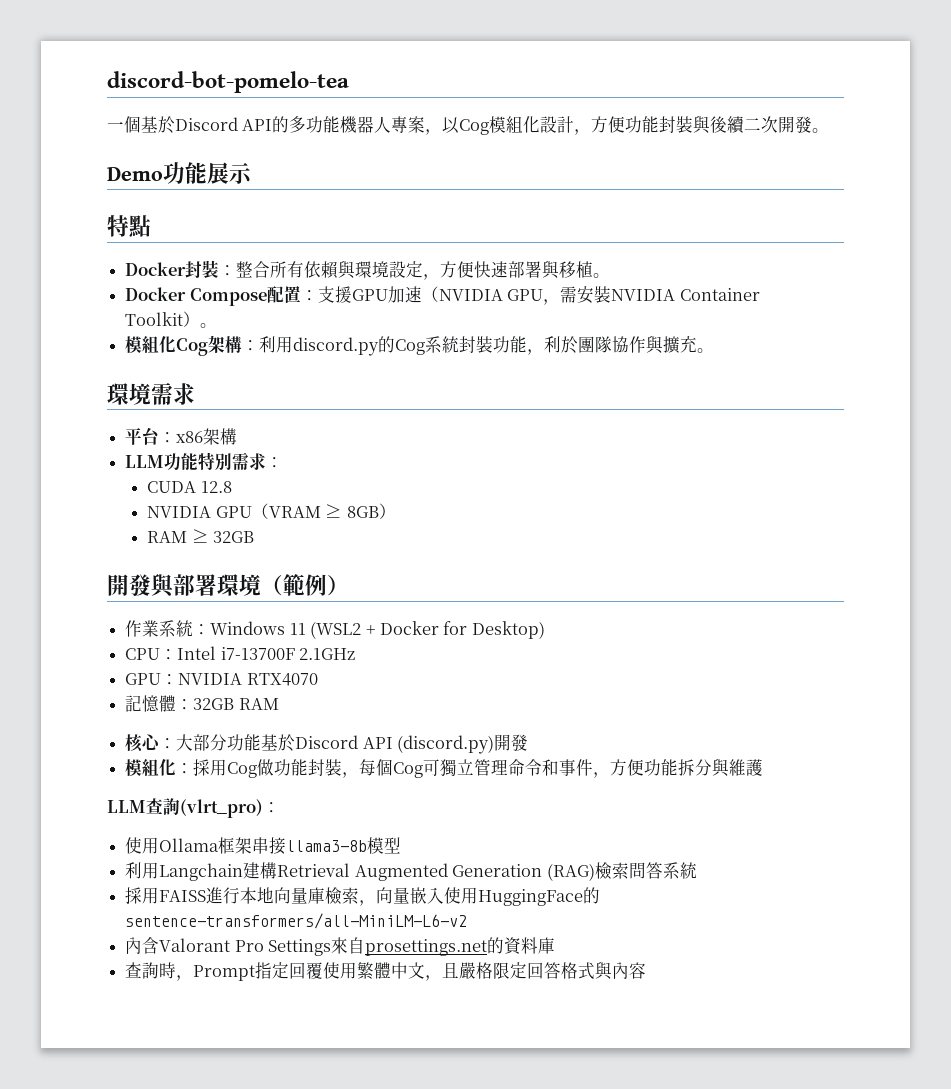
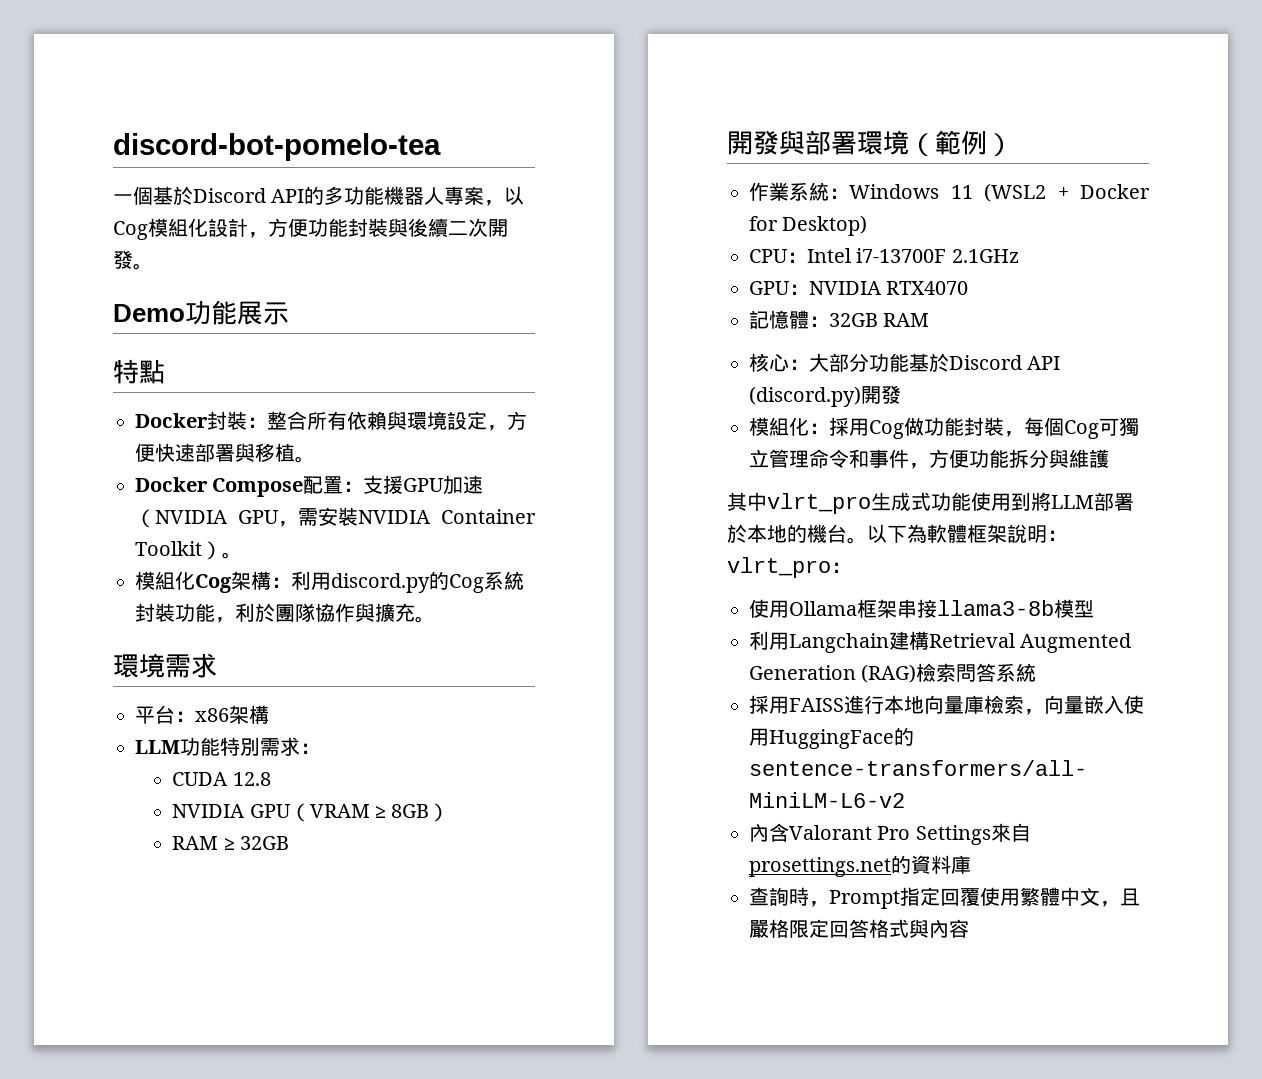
- LLM查詢(vlrt_pro)：
+ 其中vlrt_pro生成式功能使用到將LLM部署於本地的機台。以下為軟體框架說明：vlrt_pro：

